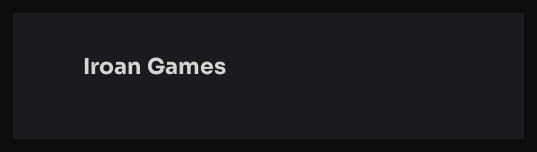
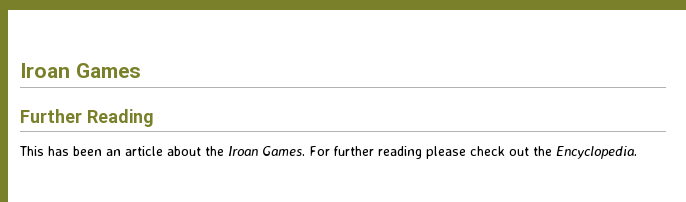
+ Further Reading
+ This has been an article about the Iroan Games. For further reading please check out the Encyclopedia.

